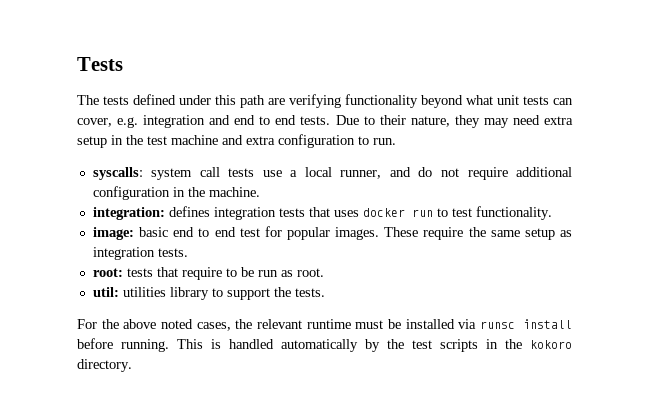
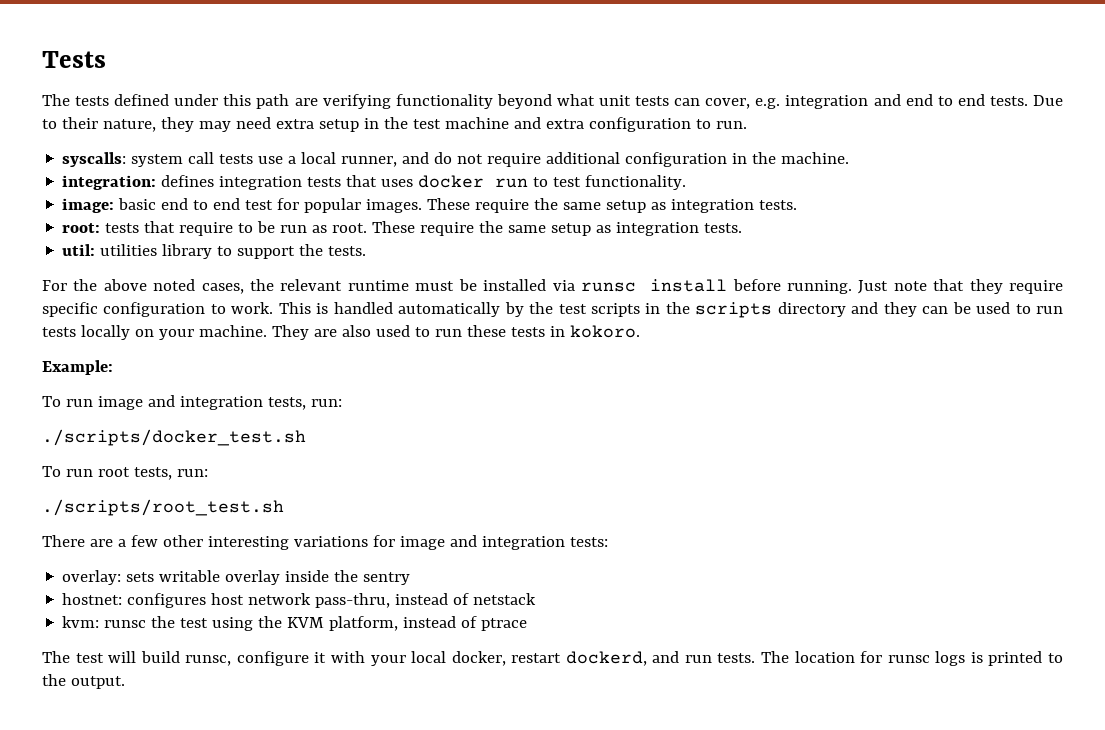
- root: tests that require to be run as root.
+ root: tests that require to be run as root. These require the same setup as integration tests.
+ Just note that they require specific configuration to work.
- This is handled automatically by the test scripts in the kokoro directory.
+ This is handled automatically by the test scripts in the scripts directory and they can be used to run tests locally on your machine. They are also used to run these tests in kokoro.
+ Example:
+ To run image and integration tests, run:
+ ./scripts/docker_test.sh
+ To run root tests, run:
+ ./scripts/root_test.sh
+ There are a few other interesting variations for image and integration tests:
+ overlay: sets writable overlay inside the sentry
+ hostnet: configures host network pass-thru, instead of netstack
+ kvm: runsc the test using the KVM platform, instead of ptrace
+ The test will build runsc, configure it with your local docker, restart dockerd, and run tests. The location for runsc logs is printed to the output.

